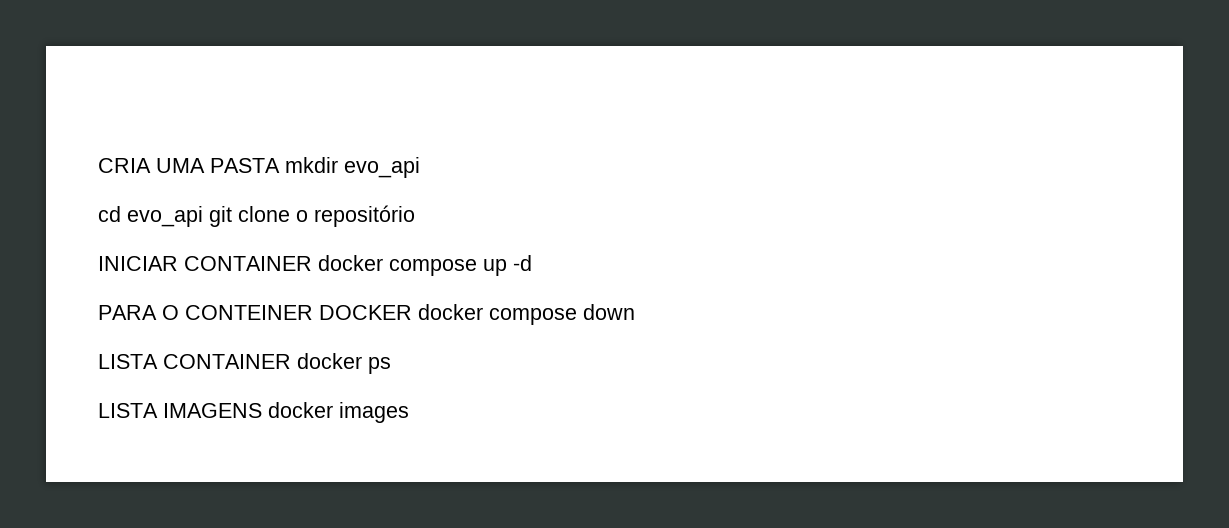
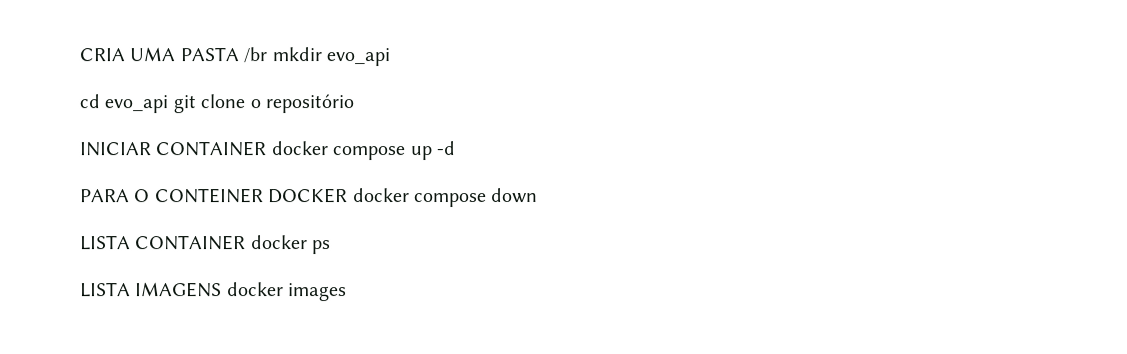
- CRIA UMA PASTA mkdir evo_api
+ CRIA UMA PASTA /br mkdir evo_api

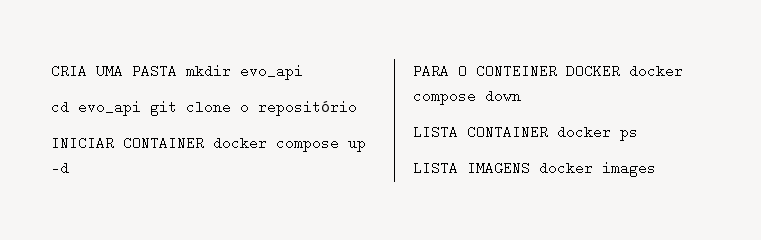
- CRIA UMA PASTA /br mkdir evo_api
+ CRIA UMA PASTA mkdir evo_api

